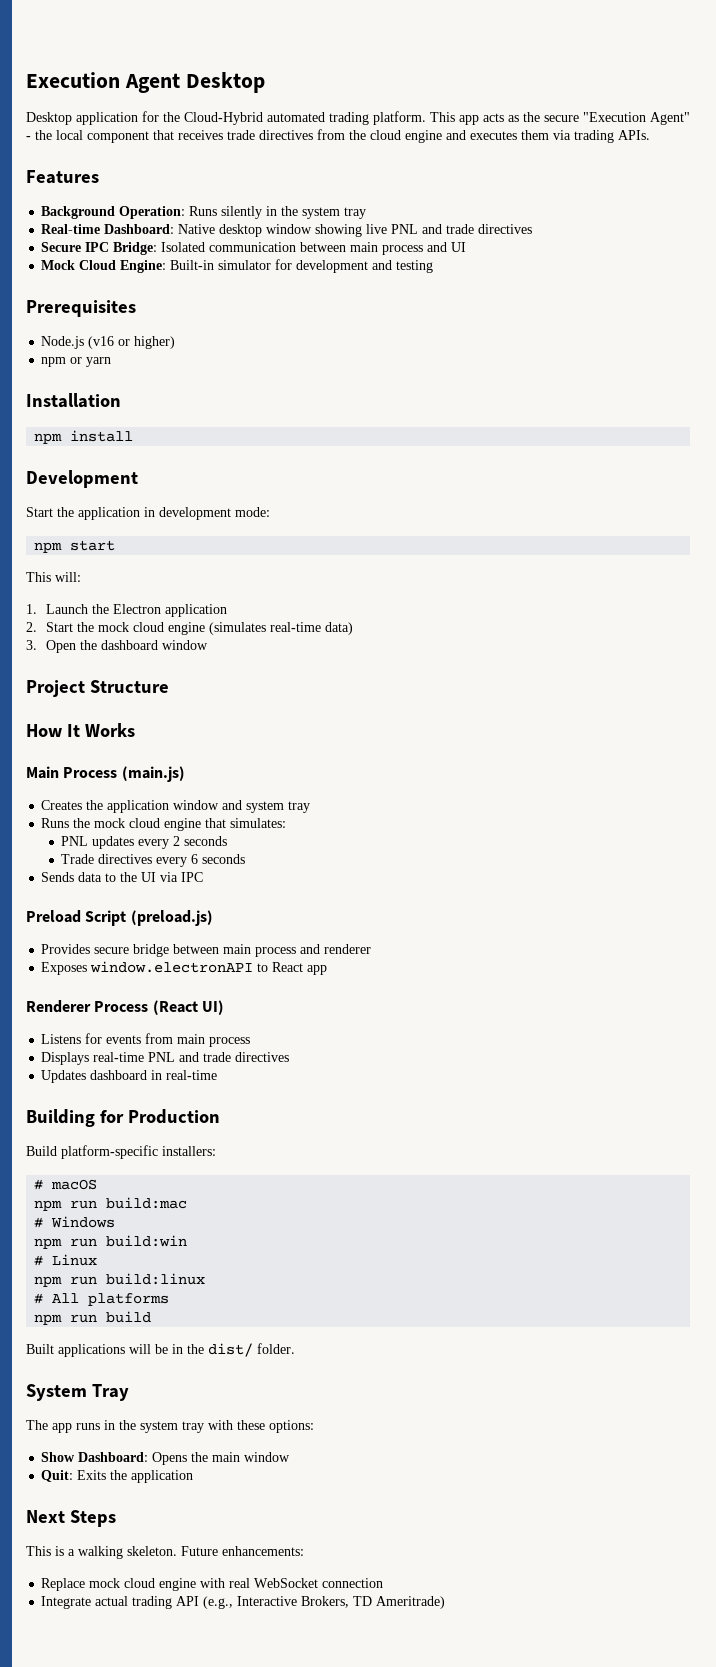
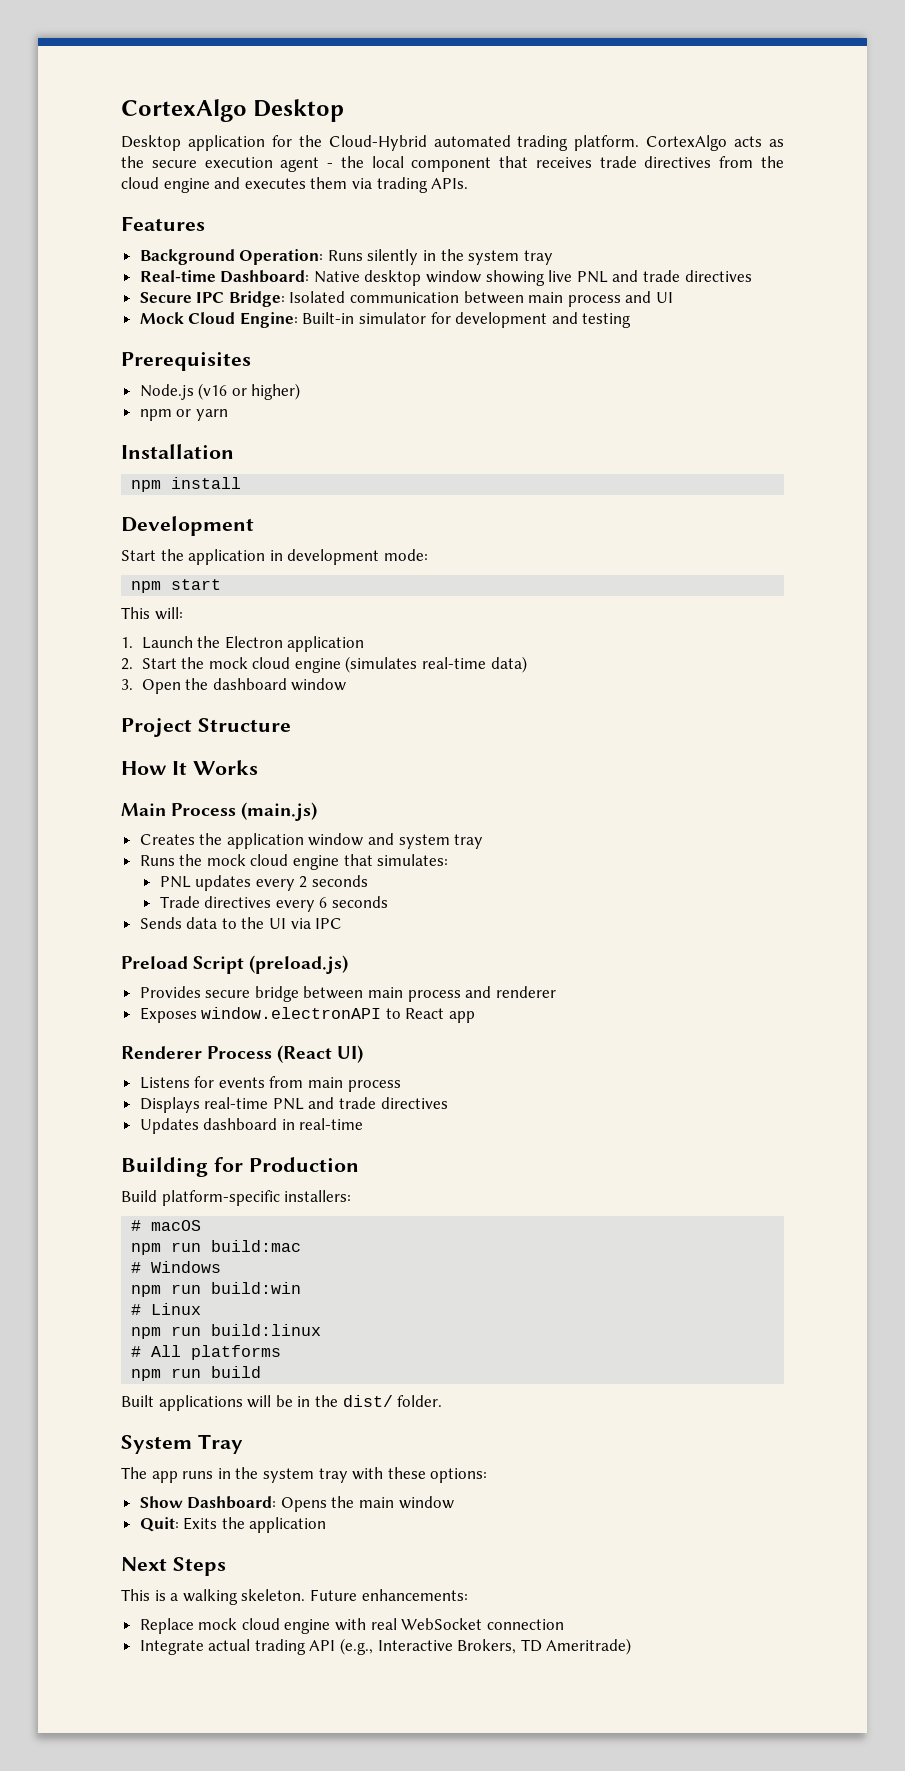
- Execution Agent Desktop
+ CortexAlgo Desktop
- This app acts as the secure "Execution Agent" - the local component that receives trade directives from the cloud engine and executes them via trading APIs.
+ CortexAlgo acts as the secure execution agent - the local component that receives trade directives from the cloud engine and executes them via trading APIs.

